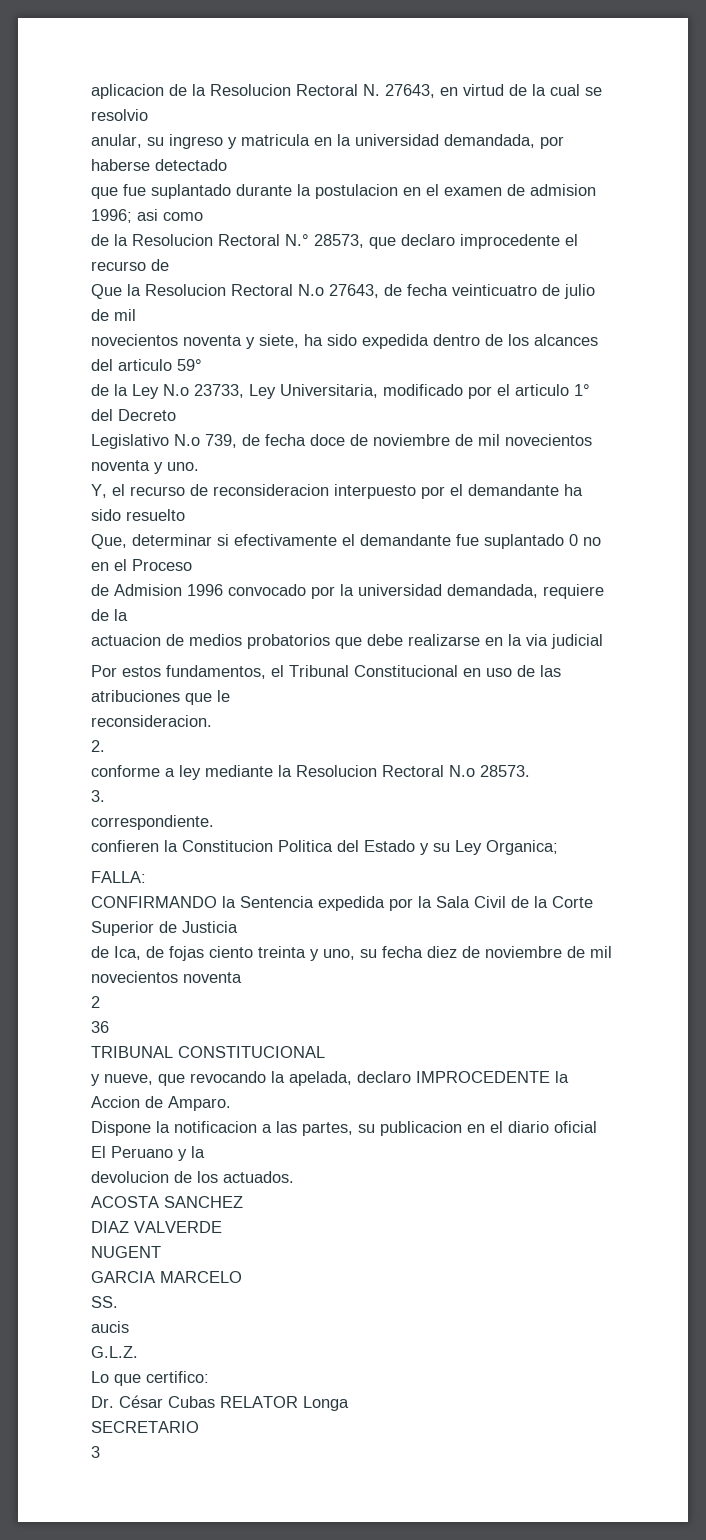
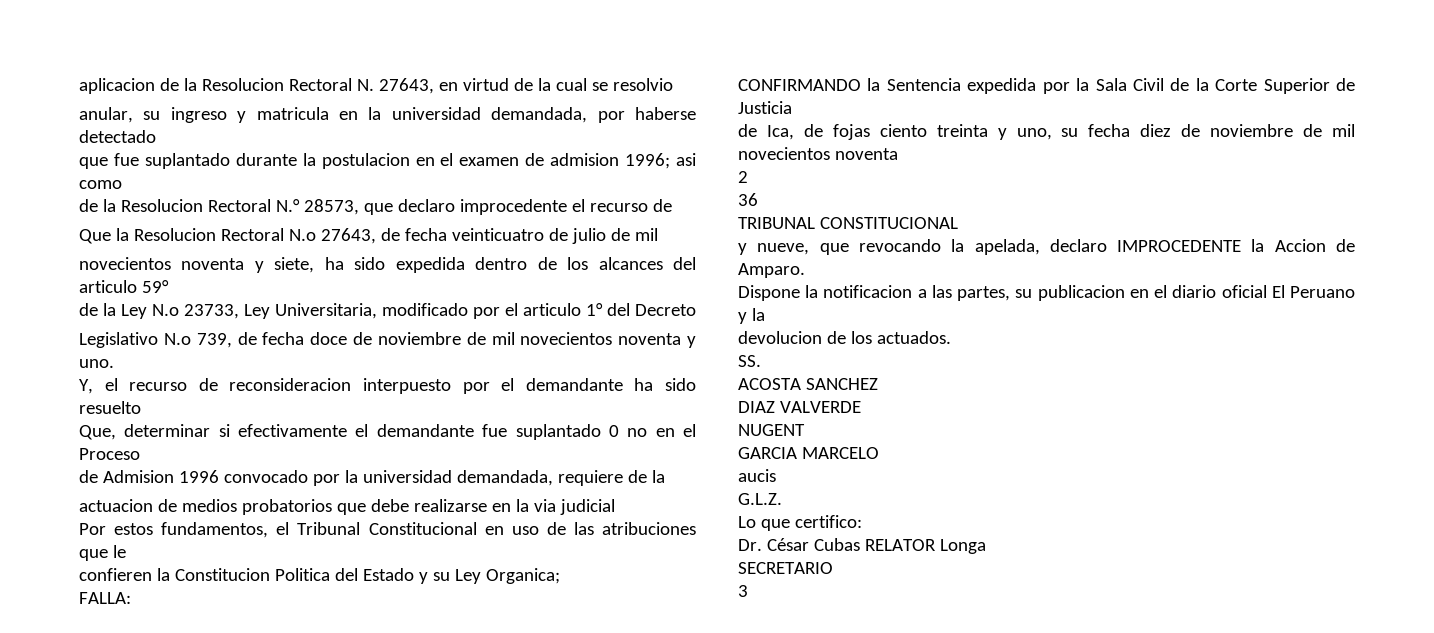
- reconsideracion.
- 2.
- conforme a ley mediante la Resolucion Rectoral N.o 28573.
- 3.
- correspondiente.
+ SS.
- SS.

